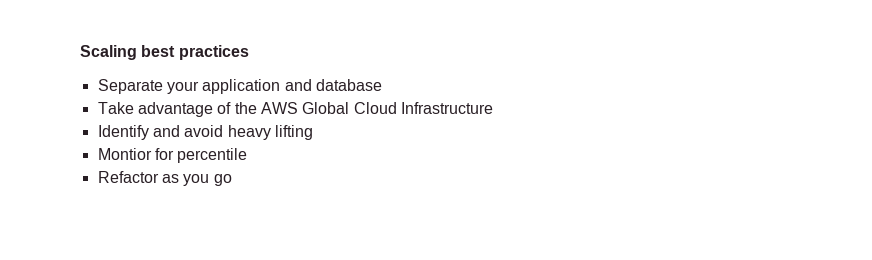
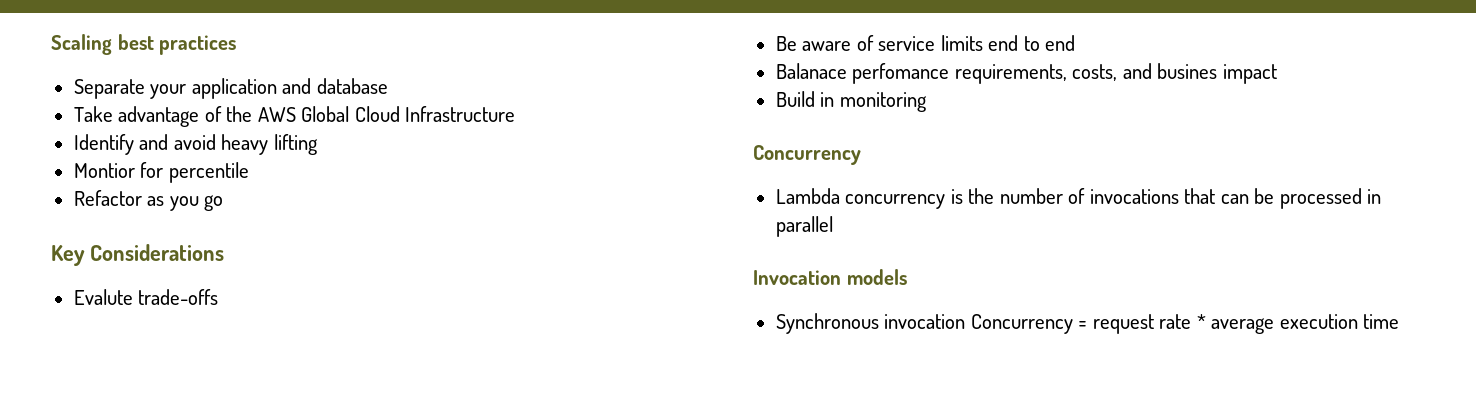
+ Key Considerations
+ Evalute trade-offs
+ Be aware of service limits end to end
+ Balanace perfomance requirements, costs, and busines impact
+ Build in monitoring
+ Concurrency
+ Lambda concurrency is the number of invocations that can be processed in parallel
+ Invocation models
+ Synchronous invocation Concurrency = request rate * average execution time

